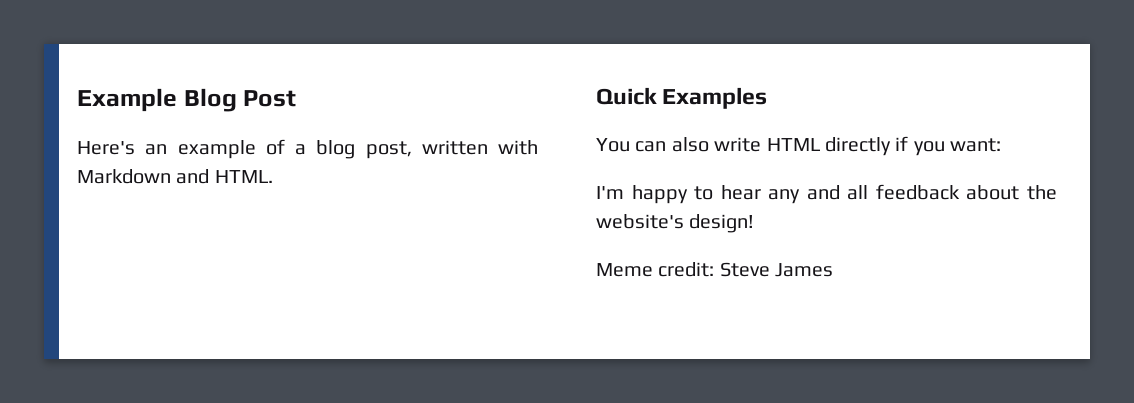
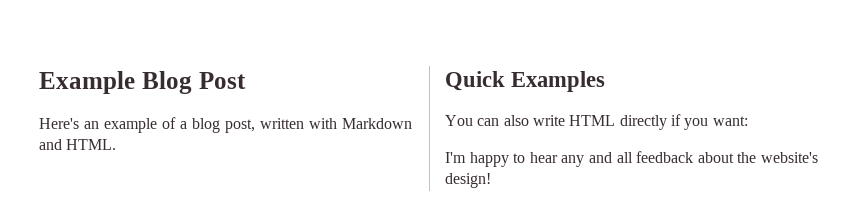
- Meme credit: Steve James

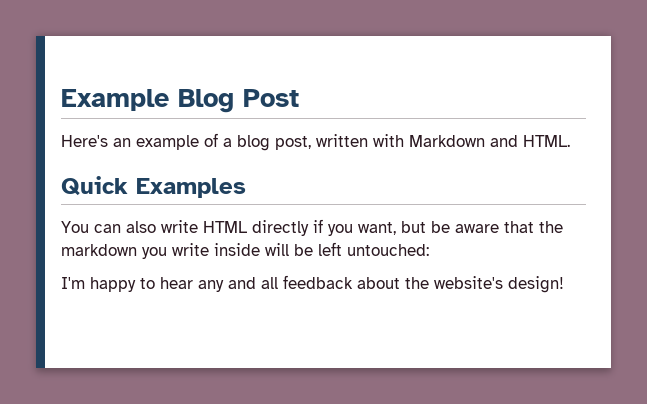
- You can also write HTML directly if you want:
+ You can also write HTML directly if you want, but be aware that the markdown you write inside will be left untouched:

